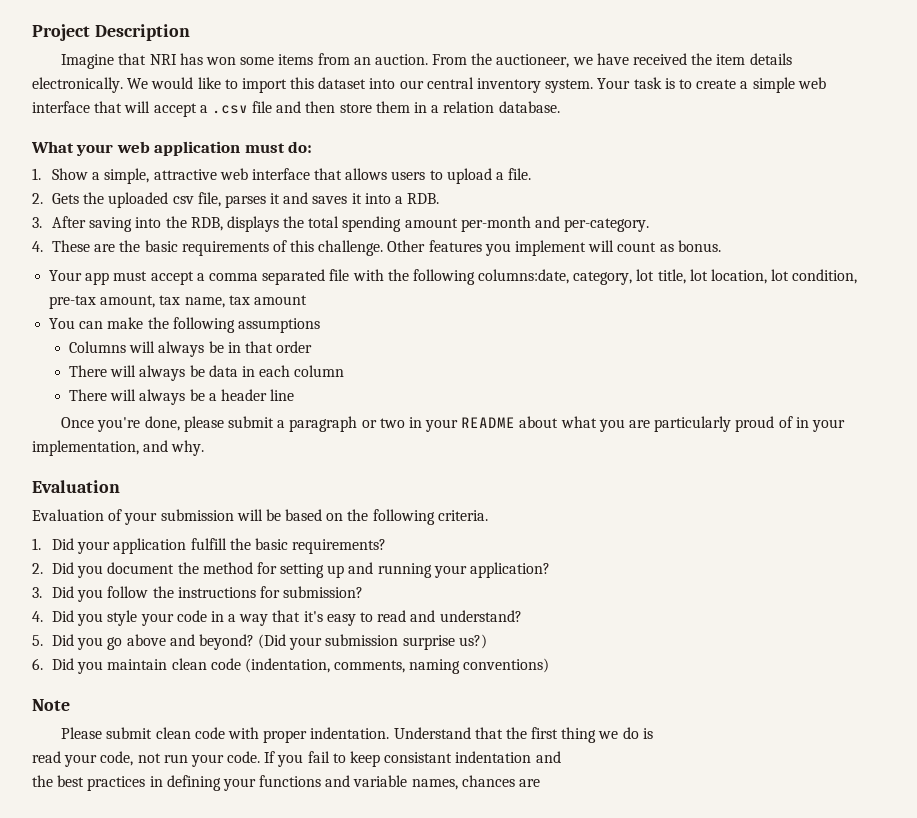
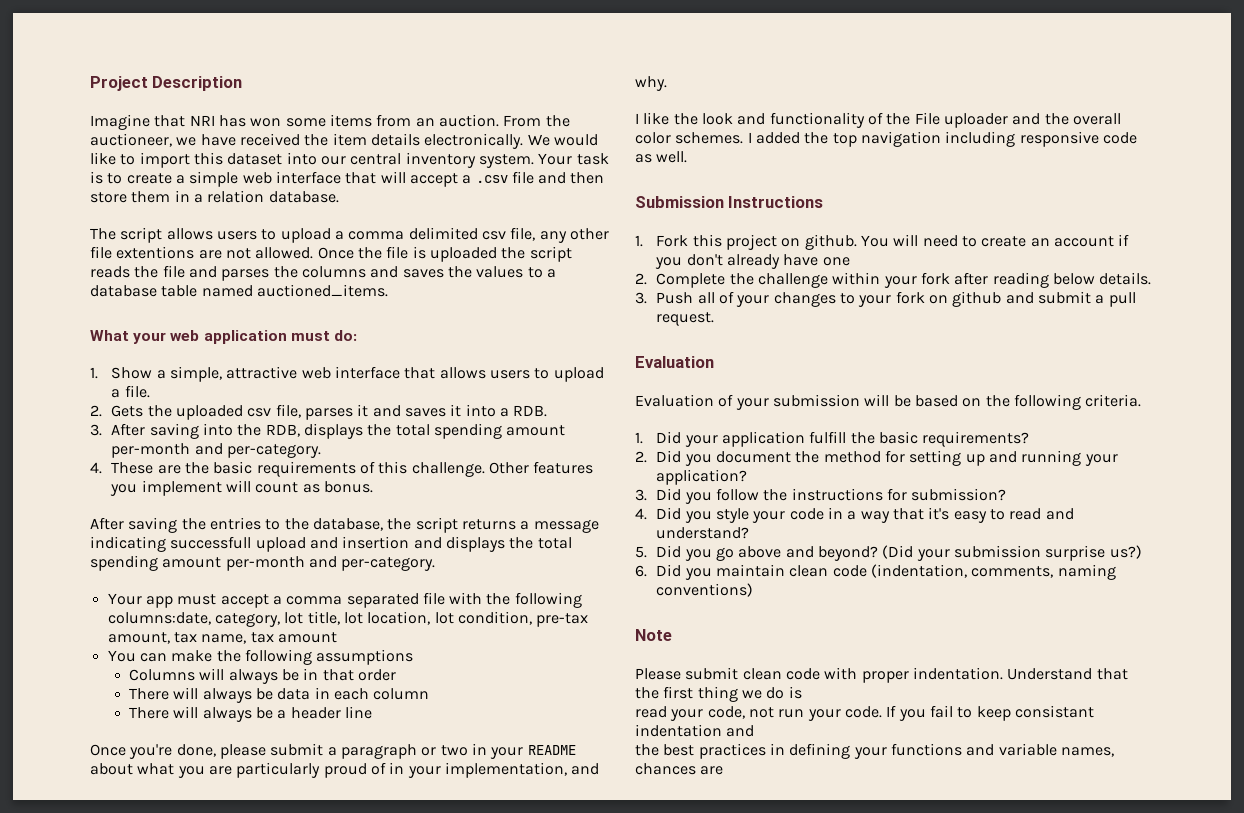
+ The script allows users to upload a comma delimited csv file, any other file extentions are not allowed. Once the file is uploaded the script reads the file and parses the columns and saves the values to a database table named auctioned_items.
+ After saving the entries to the database, the script returns a message indicating successfull upload and insertion and displays the total spending amount per-month and per-category.
+ I like the look and functionality of the File uploader and the overall color schemes. I added the top navigation including responsive code as well.
+ Submission Instructions
+ 1. Fork this project on github. You will need to create an account if you don't already have one
+ 2. Complete the challenge within your fork after reading below details.
+ 3. Push all of your changes to your fork on github and submit a pull request.

